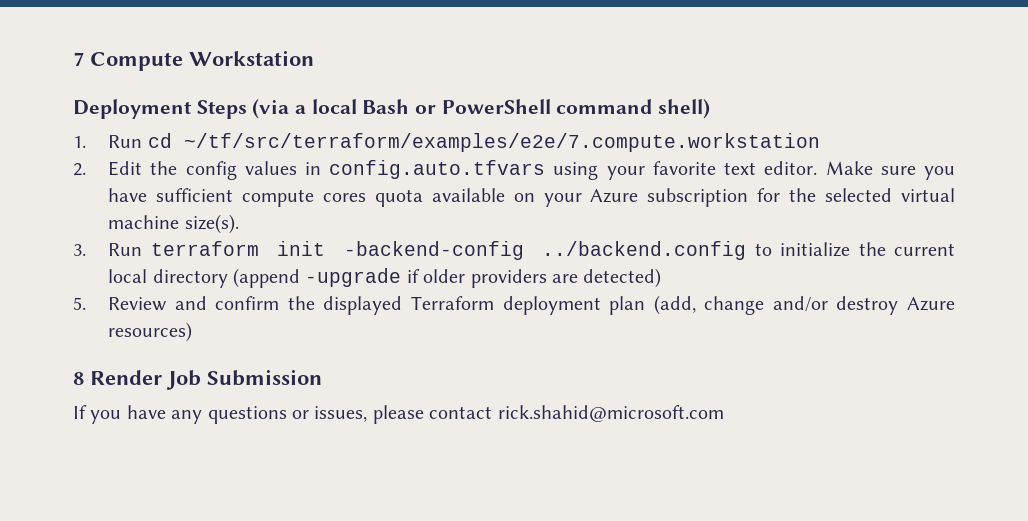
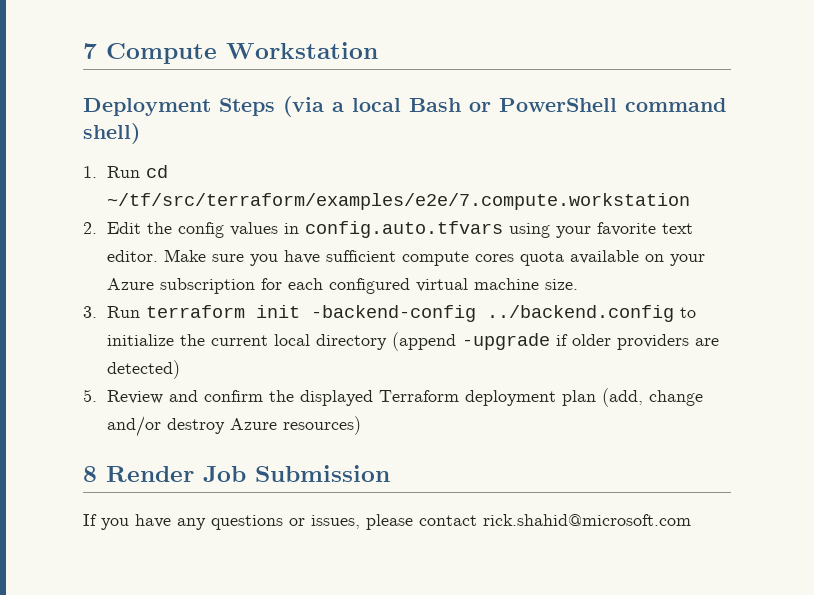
- Make sure you have sufficient compute cores quota available on your Azure subscription for the selected virtual machine size(s).
+ Make sure you have sufficient compute cores quota available on your Azure subscription for each configured virtual machine size.

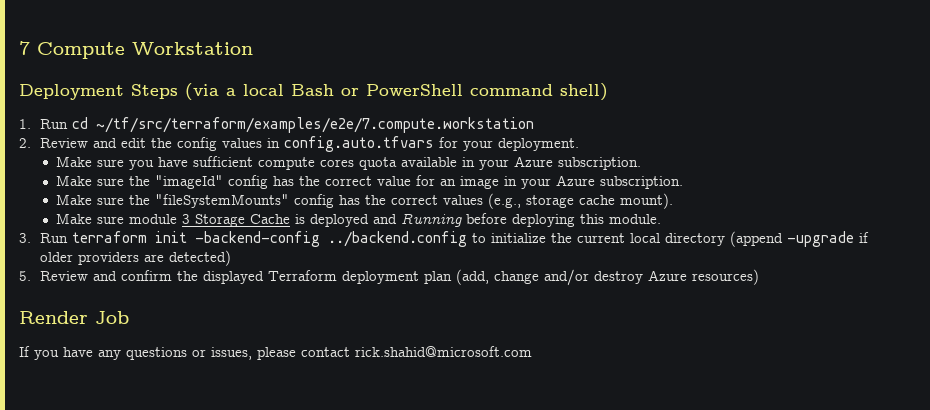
- 2. Edit the config values in config.auto.tfvars using your favorite text editor. Make sure you have sufficient compute cores quota available on your Azure subscription for each configured virtual machine size.
+ 2. Review and edit the config values in config.auto.tfvars for your deployment.
+ Make sure you have sufficient compute cores quota available in your Azure subscription.
+ Make sure the "imageId" config has the correct value for an image in your Azure subscription.
+ Make sure the "fileSystemMounts" config has the correct values (e.g., storage cache mount).
+ Make sure module 3 Storage Cache is deployed and Running before deploying this module.
- 8 Render Job Submission
+ Render Job

